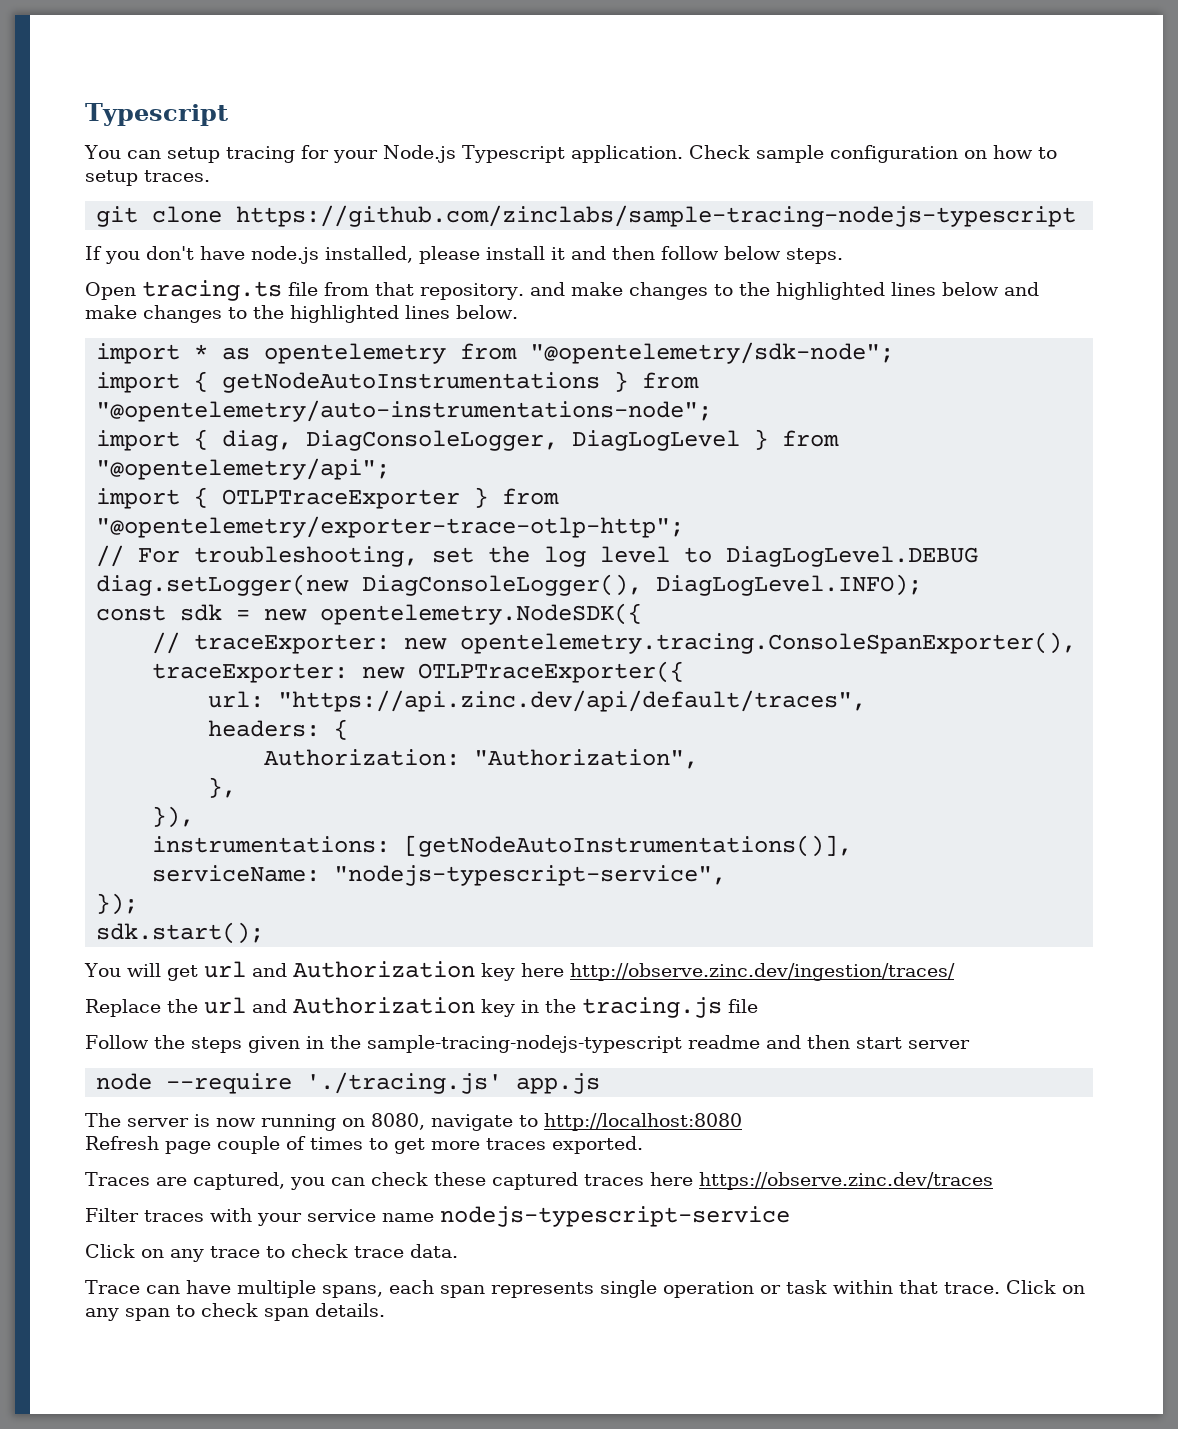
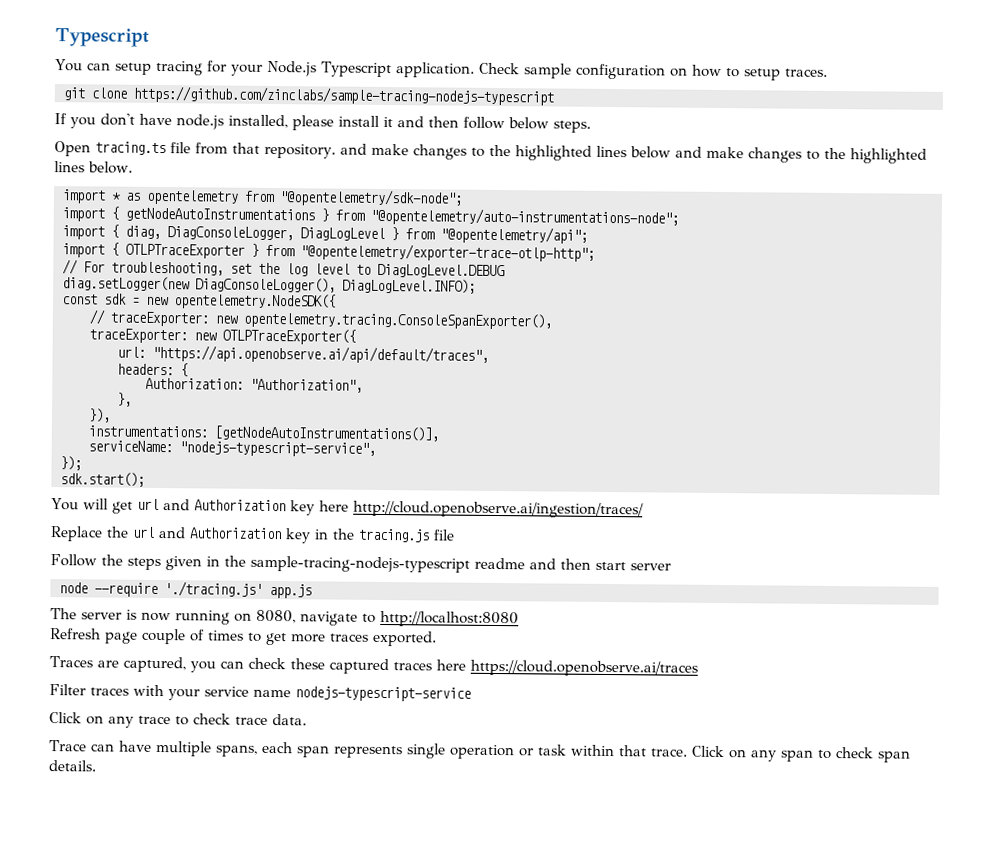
- url: "https://api.zinc.dev/api/default/traces",
+ url: "https://api.openobserve.ai/api/default/traces",
- You will get url and Authorization key here http://observe.zinc.dev/ingestion/traces/
+ You will get url and Authorization key here http://cloud.openobserve.ai/ingestion/traces/
- Traces are captured, you can check these captured traces here https://observe.zinc.dev/traces
+ Traces are captured, you can check these captured traces here https://cloud.openobserve.ai/traces

